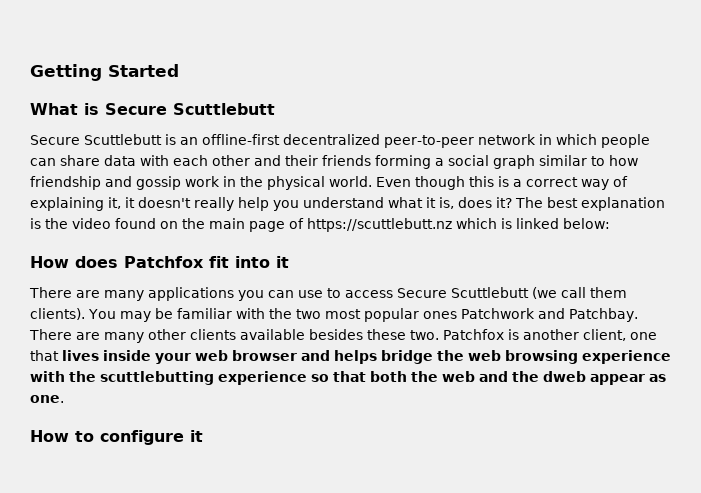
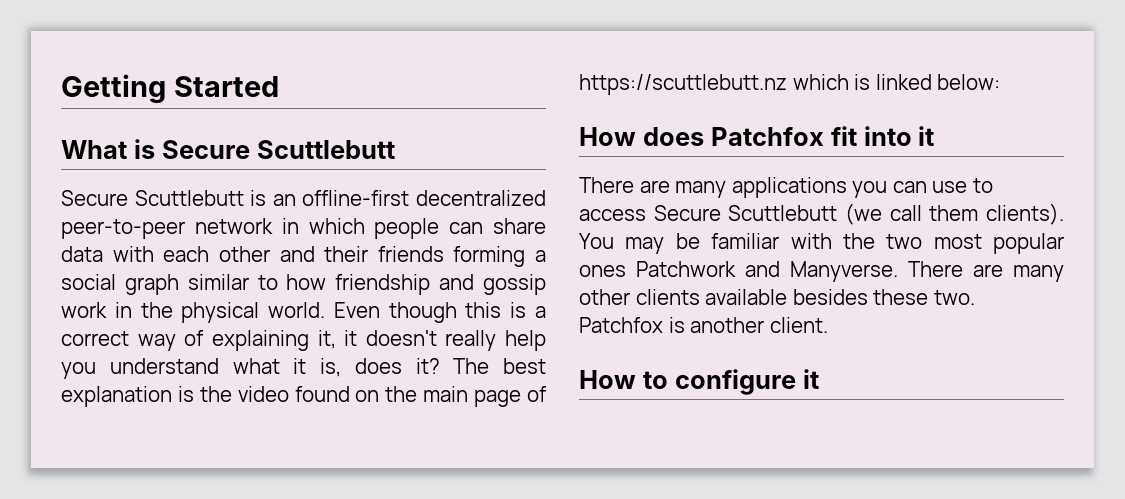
- You may be familiar with the two most popular ones Patchwork and Patchbay.
+ You may be familiar with the two most popular ones Patchwork and Manyverse.
- Patchfox is another client, one that lives inside your web browser and helps bridge the web browsing experience with the scuttlebutting experience so that both the web and the dweb appear as one.
+ Patchfox is another client.

